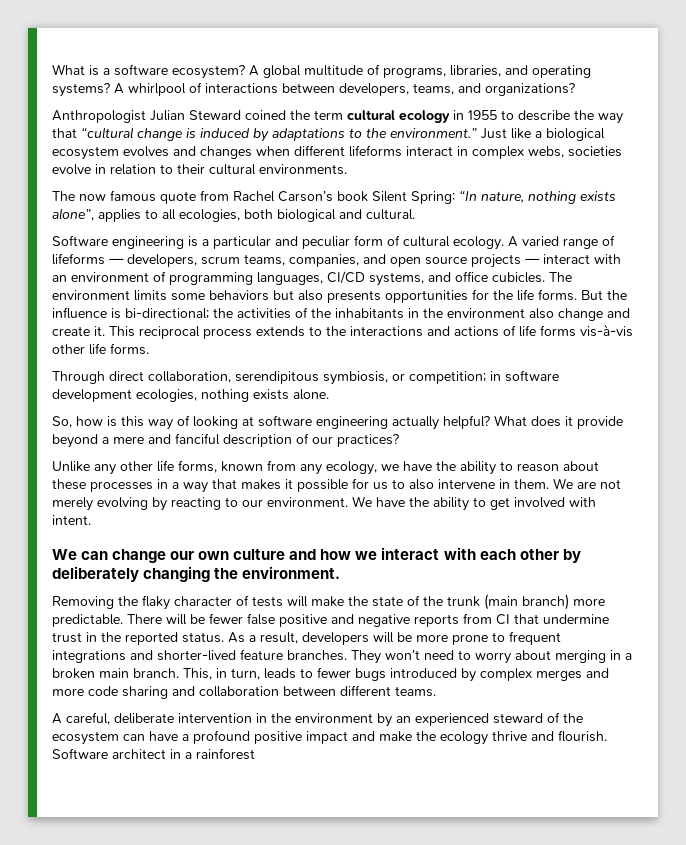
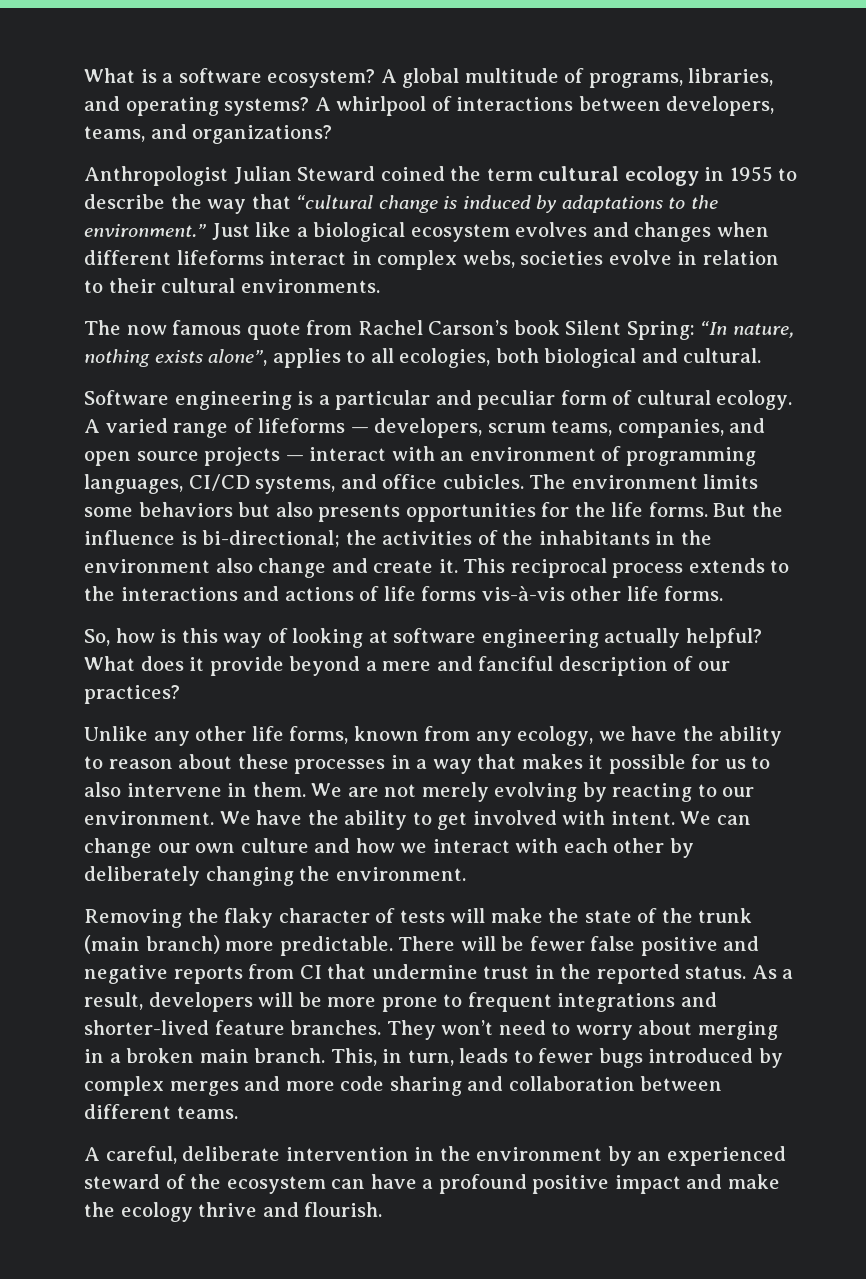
- Through direct collaboration, serendipitous symbiosis, or competition; in software development ecologies, nothing exists alone.
- We have the ability to get involved with intent.
- We can change our own culture and how we interact with each other by deliberately changing the environment.
+ We have the ability to get involved with intent. We can change our own culture and how we interact with each other by deliberately changing the environment.
- Software architect in a rainforest

